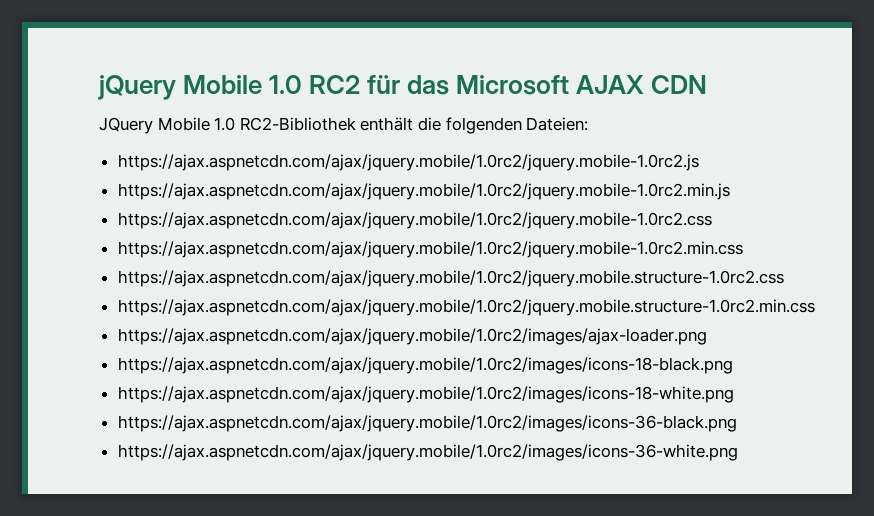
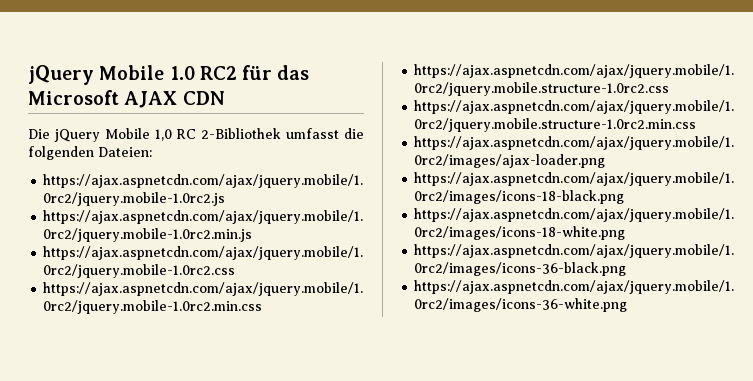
- JQuery Mobile 1.0 RC2-Bibliothek enthält die folgenden Dateien:
+ Die jQuery Mobile 1,0 RC 2-Bibliothek umfasst die folgenden Dateien:

